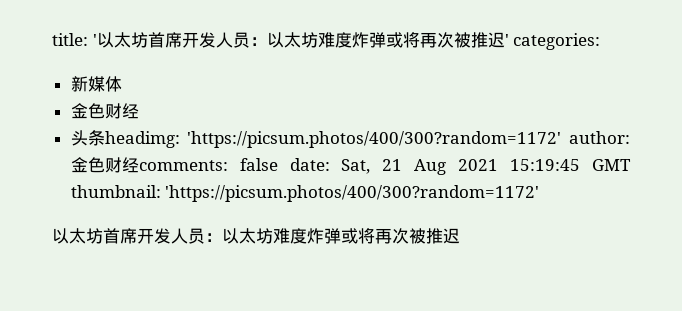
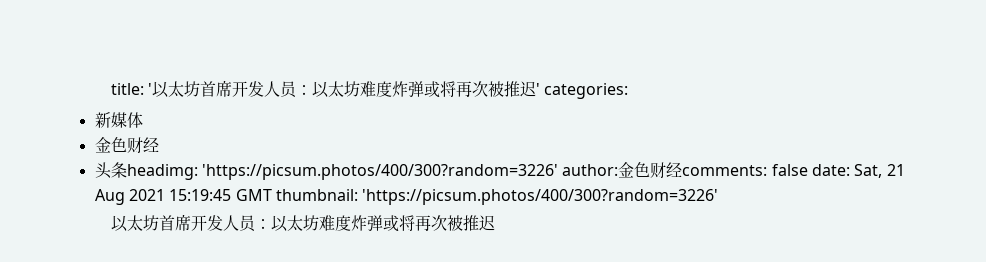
- 头条headimg: 'https://picsum.photos/400/300?random=1172' author:金色财经comments: false date: Sat, 21 Aug 2021 15:19:45 GMT thumbnail: 'https://picsum.photos/400/300?random=1172'
+ 头条headimg: 'https://picsum.photos/400/300?random=3226' author:金色财经comments: false date: Sat, 21 Aug 2021 15:19:45 GMT thumbnail: 'https://picsum.photos/400/300?random=3226'

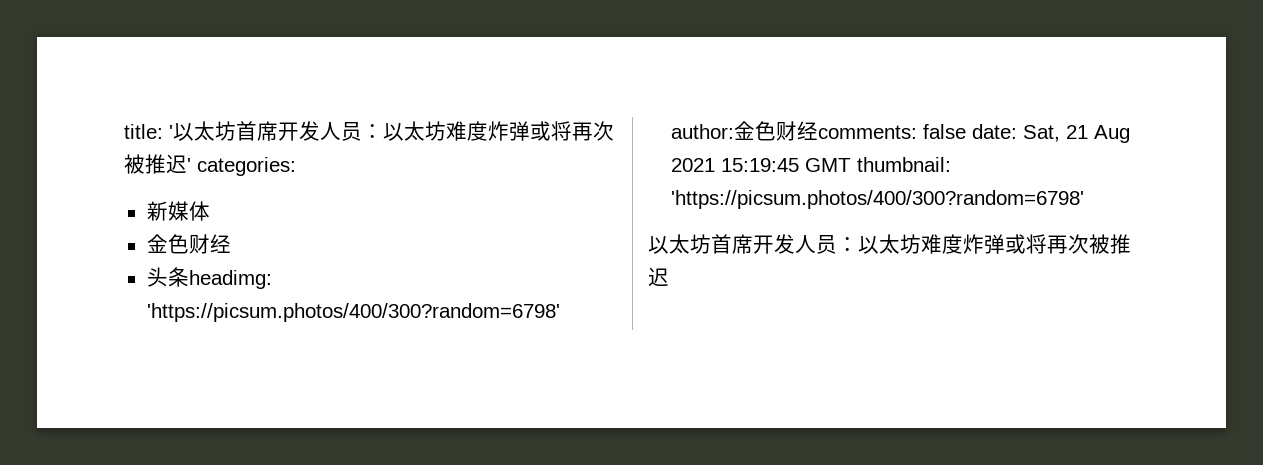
- 头条headimg: 'https://picsum.photos/400/300?random=3226' author:金色财经comments: false date: Sat, 21 Aug 2021 15:19:45 GMT thumbnail: 'https://picsum.photos/400/300?random=3226'
+ 头条headimg: 'https://picsum.photos/400/300?random=6798' author:金色财经comments: false date: Sat, 21 Aug 2021 15:19:45 GMT thumbnail: 'https://picsum.photos/400/300?random=6798'

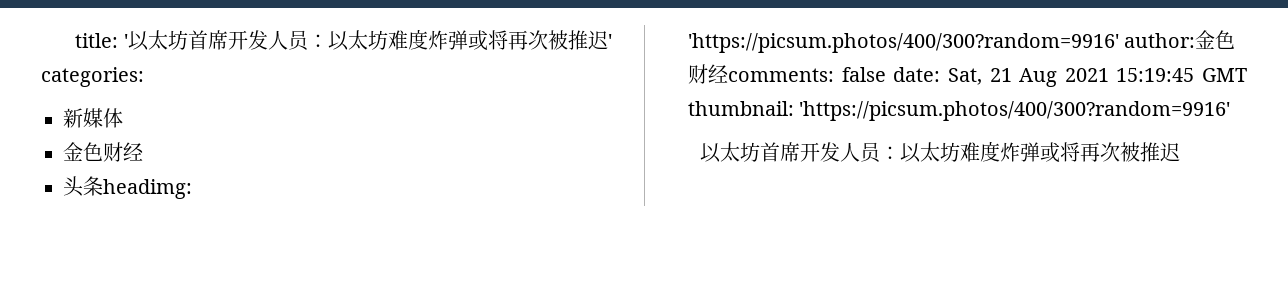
- 头条headimg: 'https://picsum.photos/400/300?random=6798' author:金色财经comments: false date: Sat, 21 Aug 2021 15:19:45 GMT thumbnail: 'https://picsum.photos/400/300?random=6798'
+ 头条headimg: 'https://picsum.photos/400/300?random=9916' author:金色财经comments: false date: Sat, 21 Aug 2021 15:19:45 GMT thumbnail: 'https://picsum.photos/400/300?random=9916'

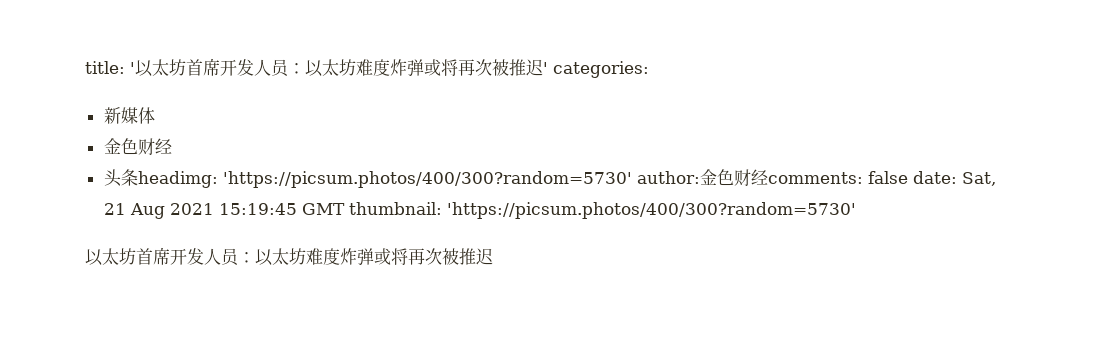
- 头条headimg: 'https://picsum.photos/400/300?random=9916' author:金色财经comments: false date: Sat, 21 Aug 2021 15:19:45 GMT thumbnail: 'https://picsum.photos/400/300?random=9916'
+ 头条headimg: 'https://picsum.photos/400/300?random=5730' author:金色财经comments: false date: Sat, 21 Aug 2021 15:19:45 GMT thumbnail: 'https://picsum.photos/400/300?random=5730'

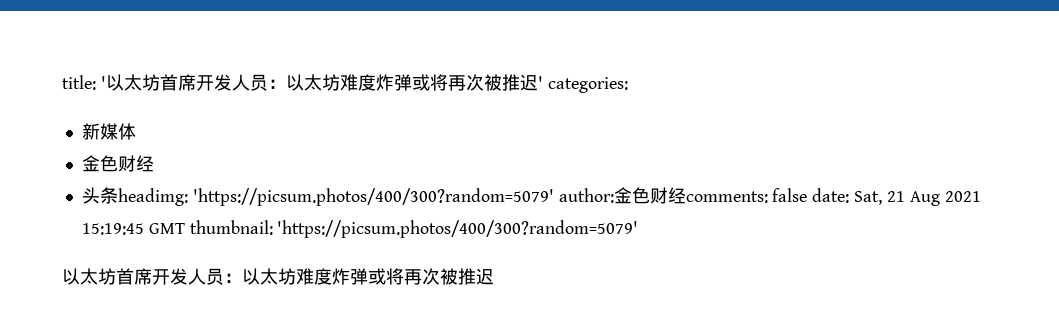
- 头条headimg: 'https://picsum.photos/400/300?random=5730' author:金色财经comments: false date: Sat, 21 Aug 2021 15:19:45 GMT thumbnail: 'https://picsum.photos/400/300?random=5730'
+ 头条headimg: 'https://picsum.photos/400/300?random=5079' author:金色财经comments: false date: Sat, 21 Aug 2021 15:19:45 GMT thumbnail: 'https://picsum.photos/400/300?random=5079'

